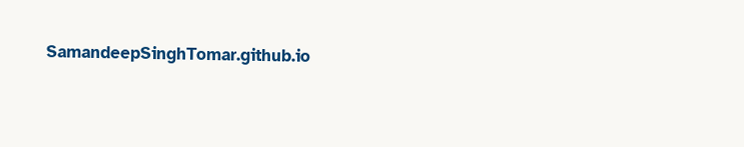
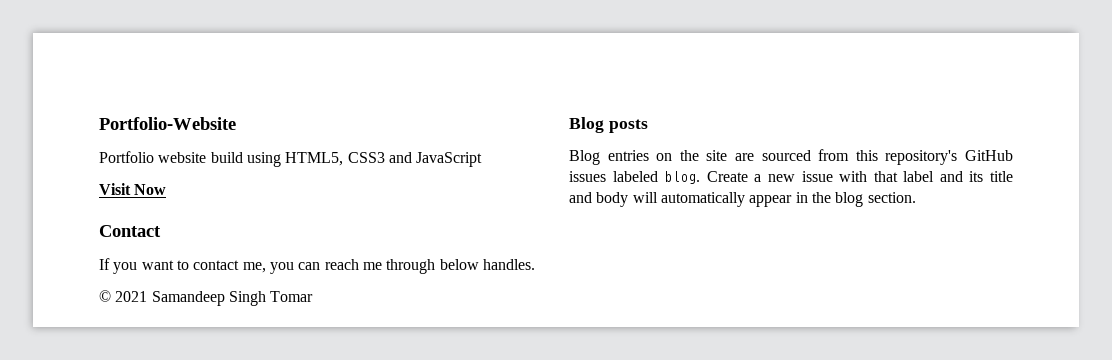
- SamandeepSinghTomar.github.io
+ Portfolio-Website
+ Portfolio website build using HTML5, CSS3 and JavaScript
+ Visit Now
+ Contact
+ If you want to contact me, you can reach me through below handles.
+ © 2021 Samandeep Singh Tomar
+ Blog posts
+ Blog entries on the site are sourced from this repository's GitHub issues labeled blog. Create a new issue with that label and its title and body will automatically appear in the blog section.

